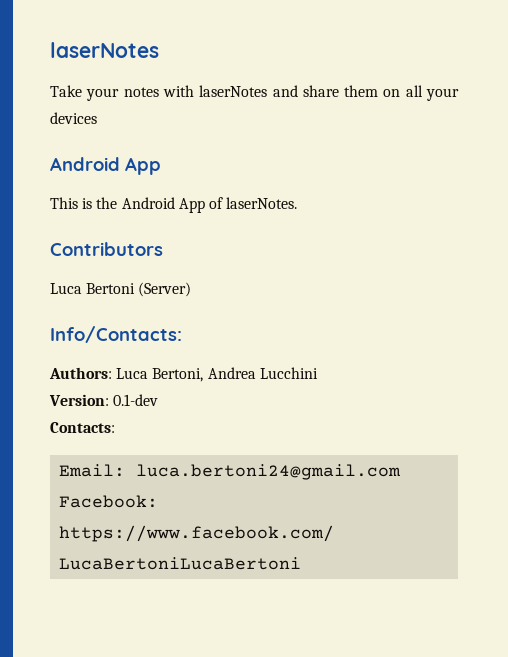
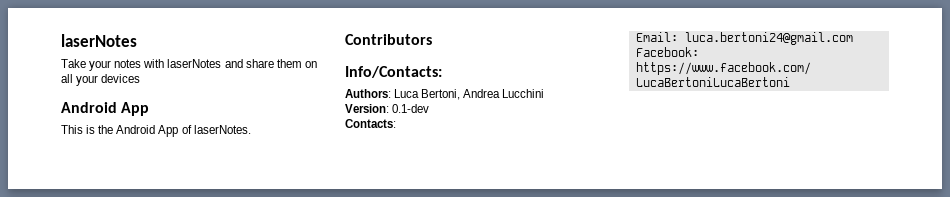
- Luca Bertoni (Server)

